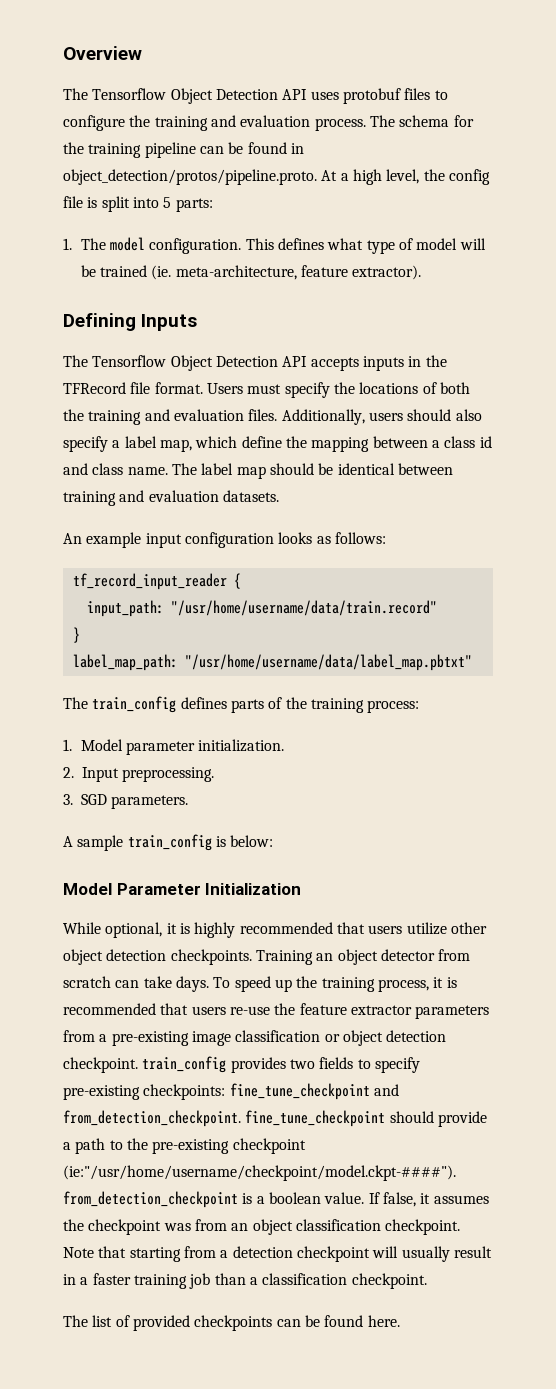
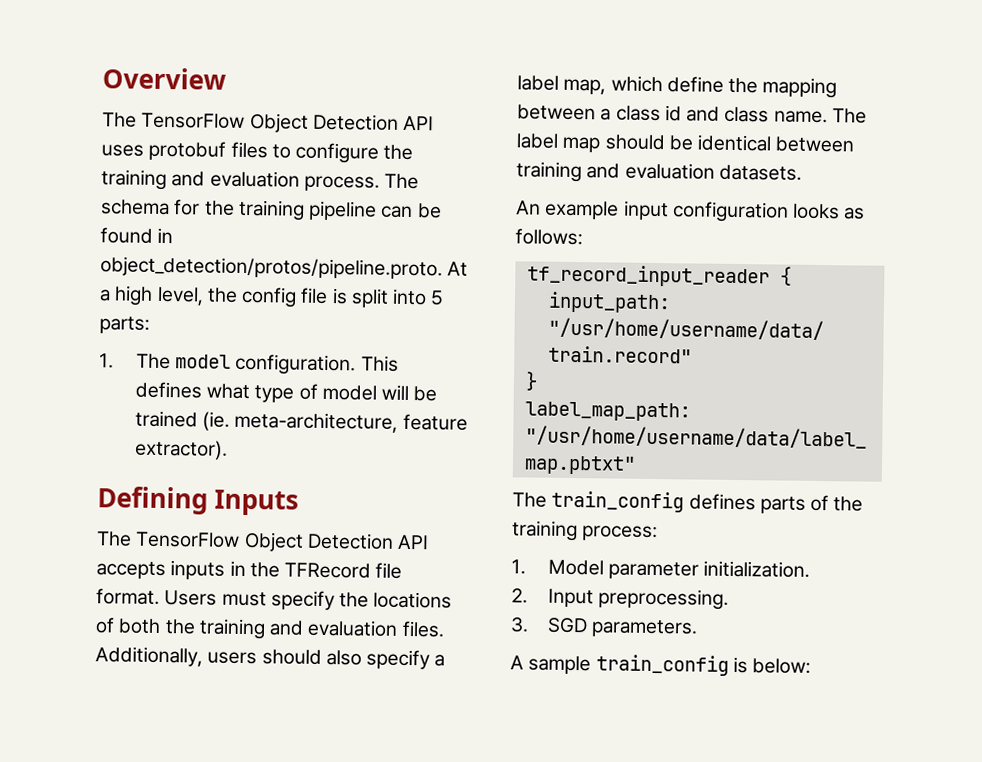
- The Tensorflow Object Detection API uses protobuf files to configure the training and evaluation process.
+ The TensorFlow Object Detection API uses protobuf files to configure the training and evaluation process.
- The Tensorflow Object Detection API accepts inputs in the TFRecord file format.
+ The TensorFlow Object Detection API accepts inputs in the TFRecord file format.
- Model Parameter Initialization
- While optional, it is highly recommended that users utilize other object detection checkpoints. Training an object detector from scratch can take days. To speed up the training process, it is recommended that users re-use the feature extractor parameters from a pre-existing image classification or object detection checkpoint. train_config provides two fields to specify pre-existing checkpoints: fine_tune_checkpoint and from_detection_checkpoint. fine_tune_checkpoint should provide a path to the pre-existing checkpoint (ie:"/usr/home/username/checkpoint/model.ckpt-####"). from_detection_checkpoint is a boolean value. If false, it assumes the checkpoint was from an object classification checkpoint. Note that starting from a detection checkpoint will usually result in a faster training job than a classification checkpoint.
- The list of provided checkpoints can be found here.

